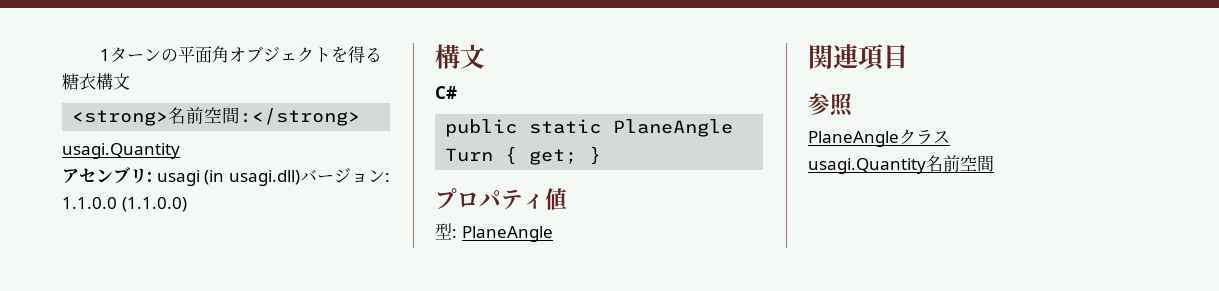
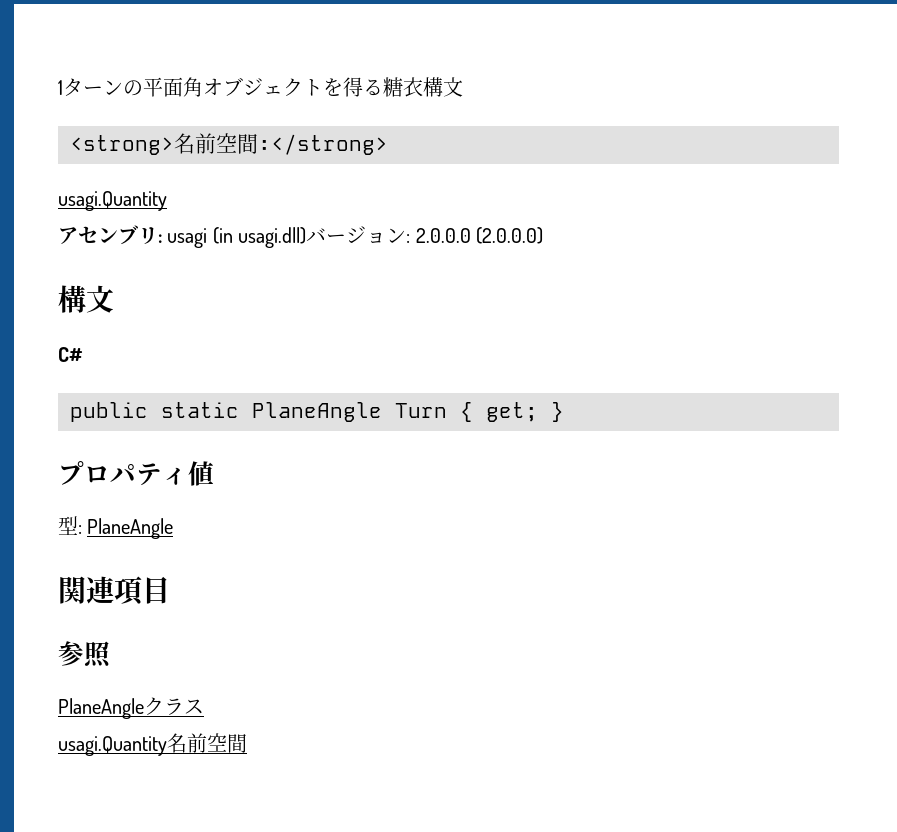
- アセンブリ: usagi (in usagi.dll)バージョン: 1.1.0.0 (1.1.0.0)
+ アセンブリ: usagi (in usagi.dll)バージョン: 2.0.0.0 (2.0.0.0)

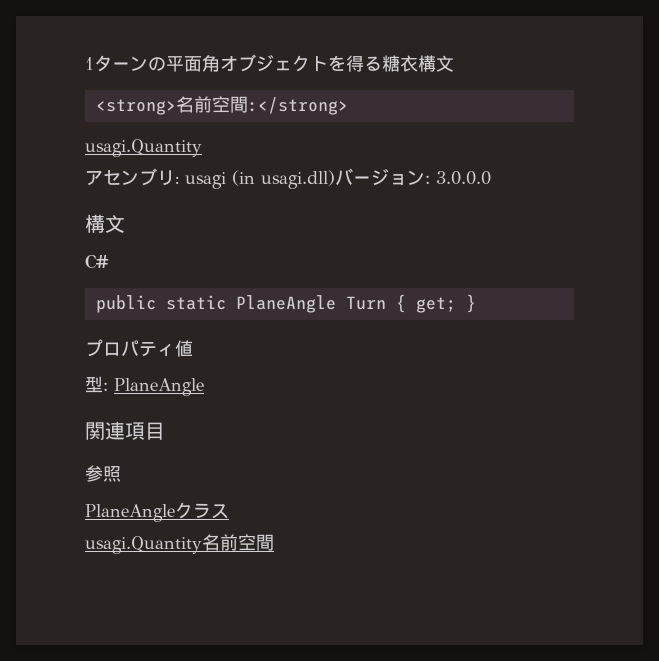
- アセンブリ: usagi (in usagi.dll)バージョン: 2.0.0.0 (2.0.0.0)
+ アセンブリ: usagi (in usagi.dll)バージョン: 3.0.0.0

